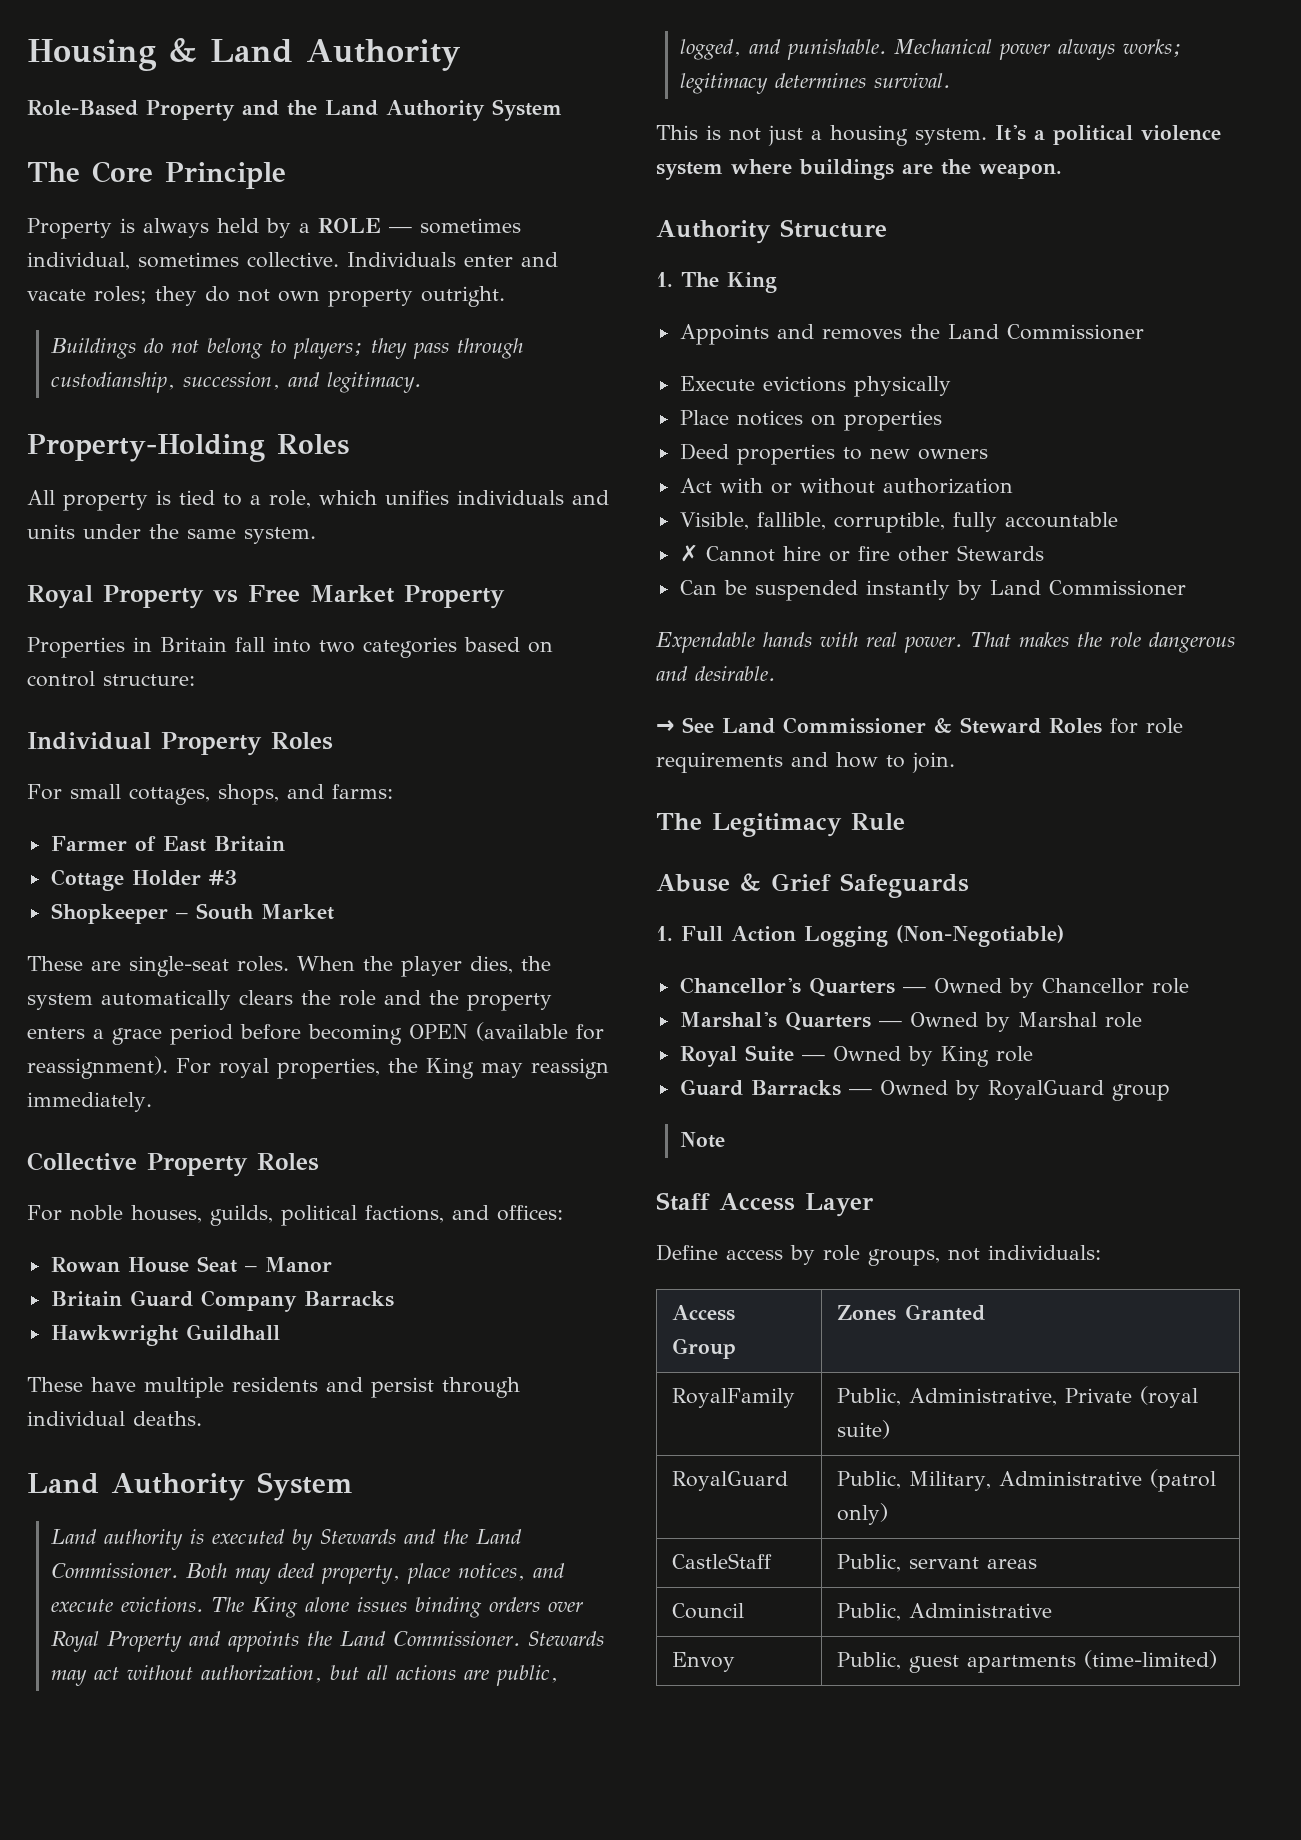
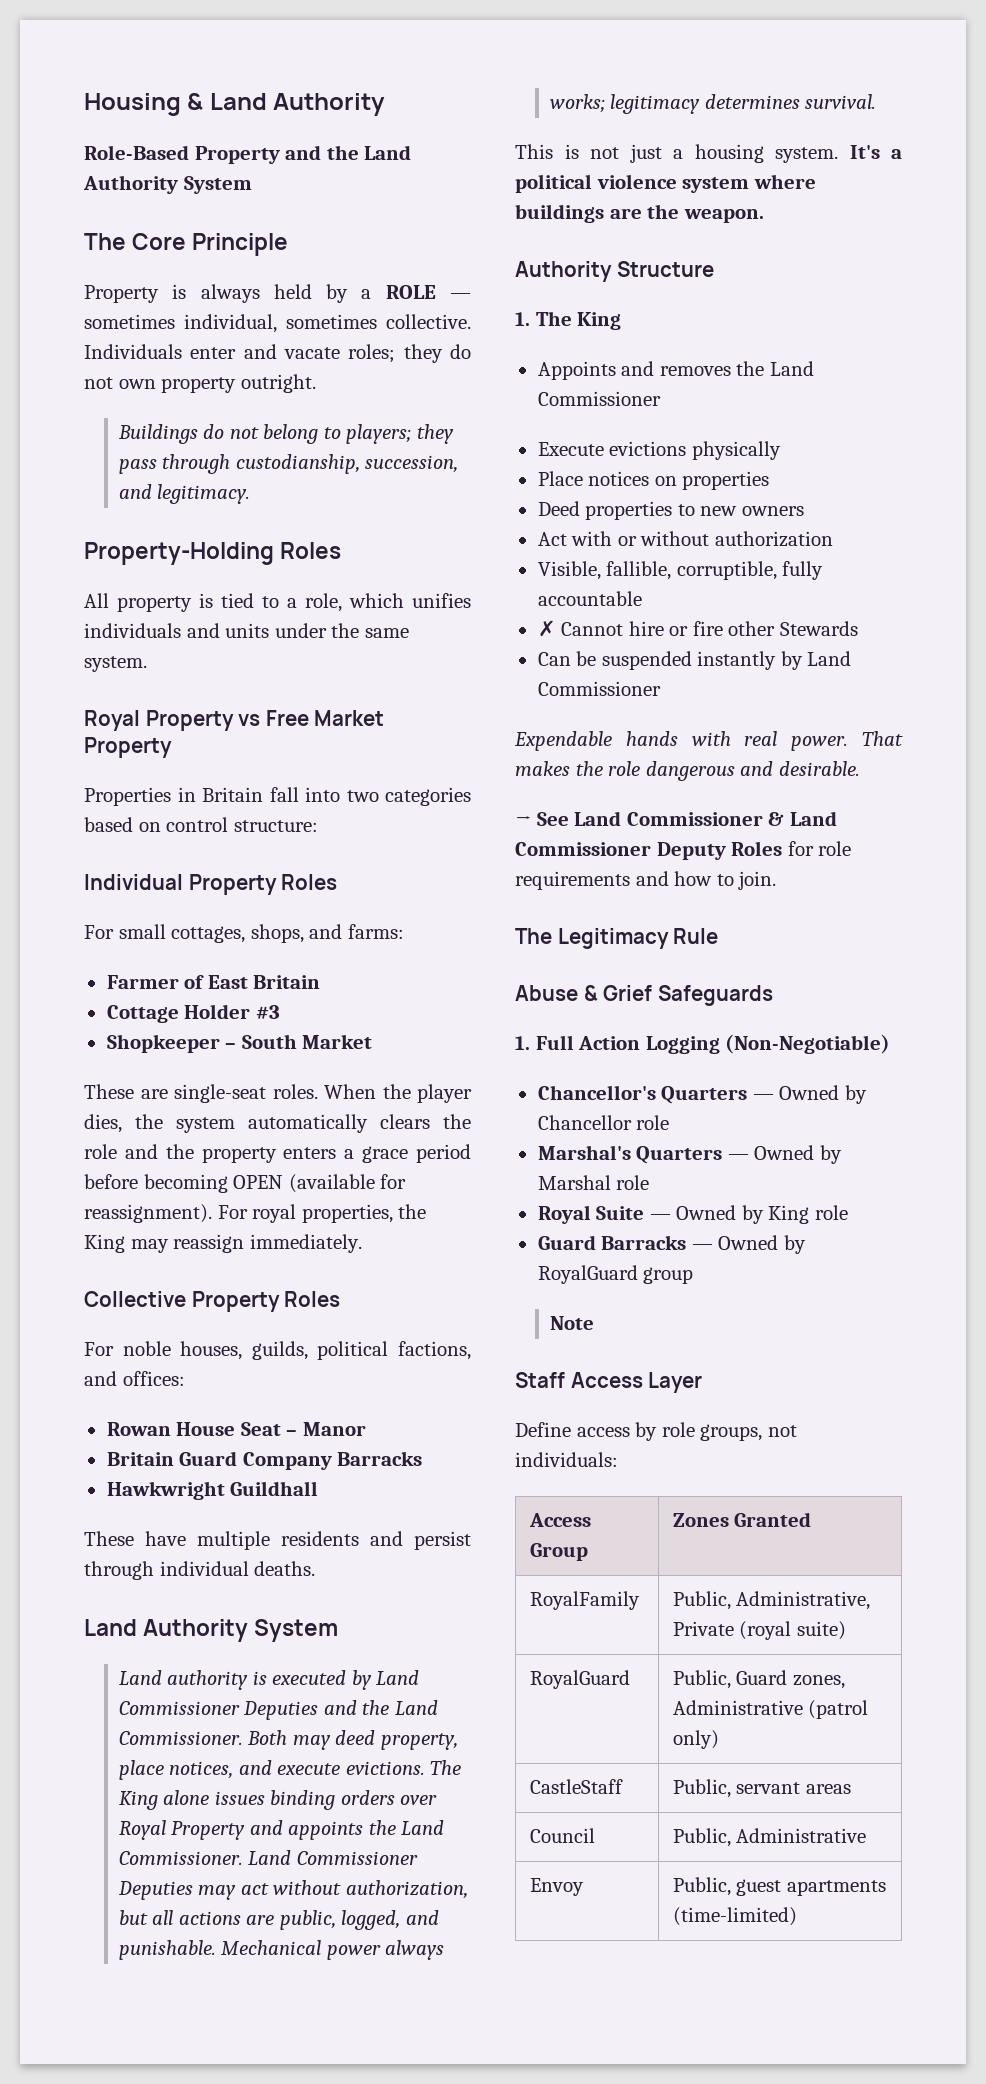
- Land authority is executed by Stewards and the Land Commissioner.
+ Land authority is executed by Land Commissioner Deputies and the Land Commissioner.
- Stewards may act without authorization, but all actions are public, logged, and punishable.
+ Land Commissioner Deputies may act without authorization, but all actions are public, logged, and punishable.
- → See Land Commissioner & Steward Roles for role requirements and how to join.
+ → See Land Commissioner & Land Commissioner Deputy Roles for role requirements and how to join.
- RoyalGuard | Public, Military, Administrative (patrol only)
+ RoyalGuard | Public, Guard zones, Administrative (patrol only)

